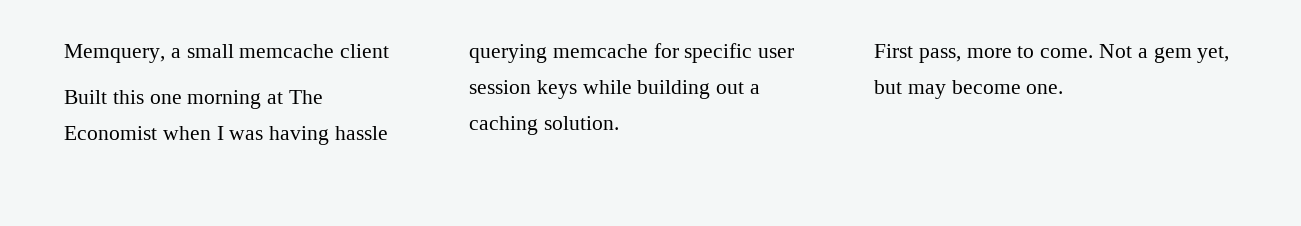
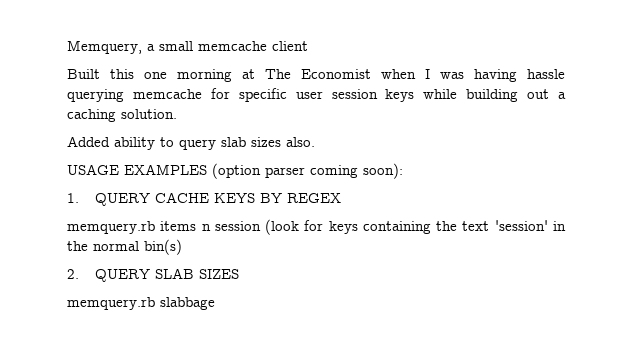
- First pass, more to come. Not a gem yet, but may become one.
+ Added ability to query slab sizes also.
+ USAGE EXAMPLES (option parser coming soon):
+ 1. QUERY CACHE KEYS BY REGEX
+ memquery.rb items n session (look for keys containing the text 'session' in the normal bin(s)
+ 2. QUERY SLAB SIZES
+ memquery.rb slabbage

